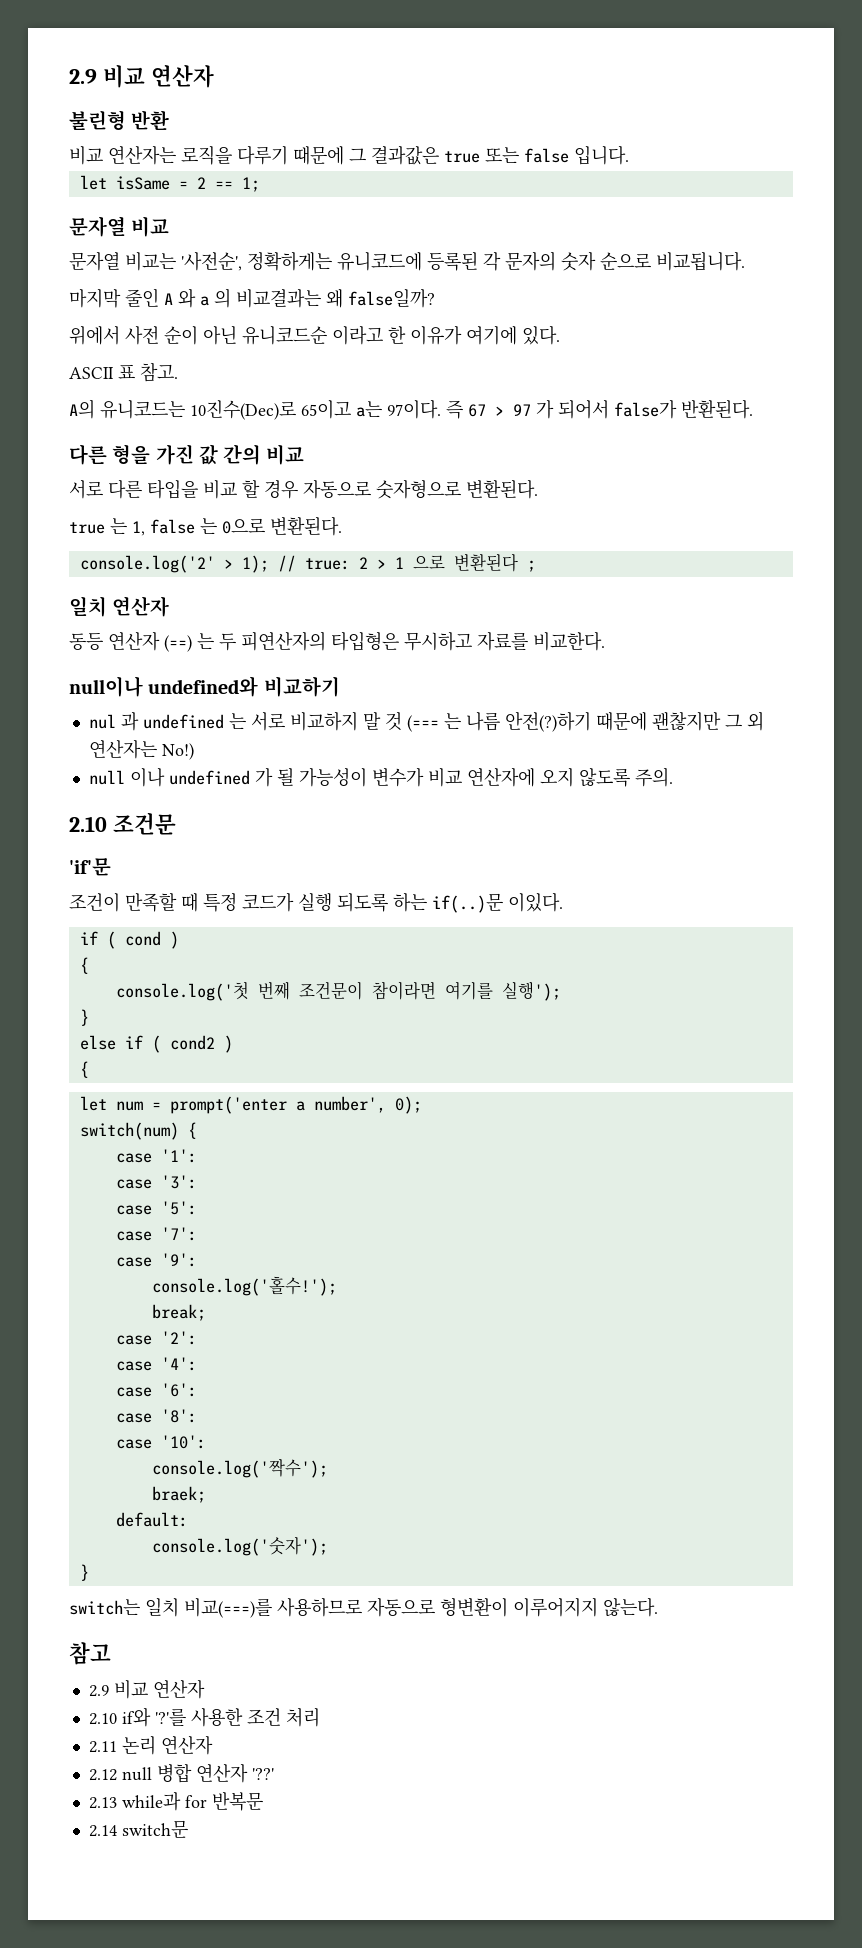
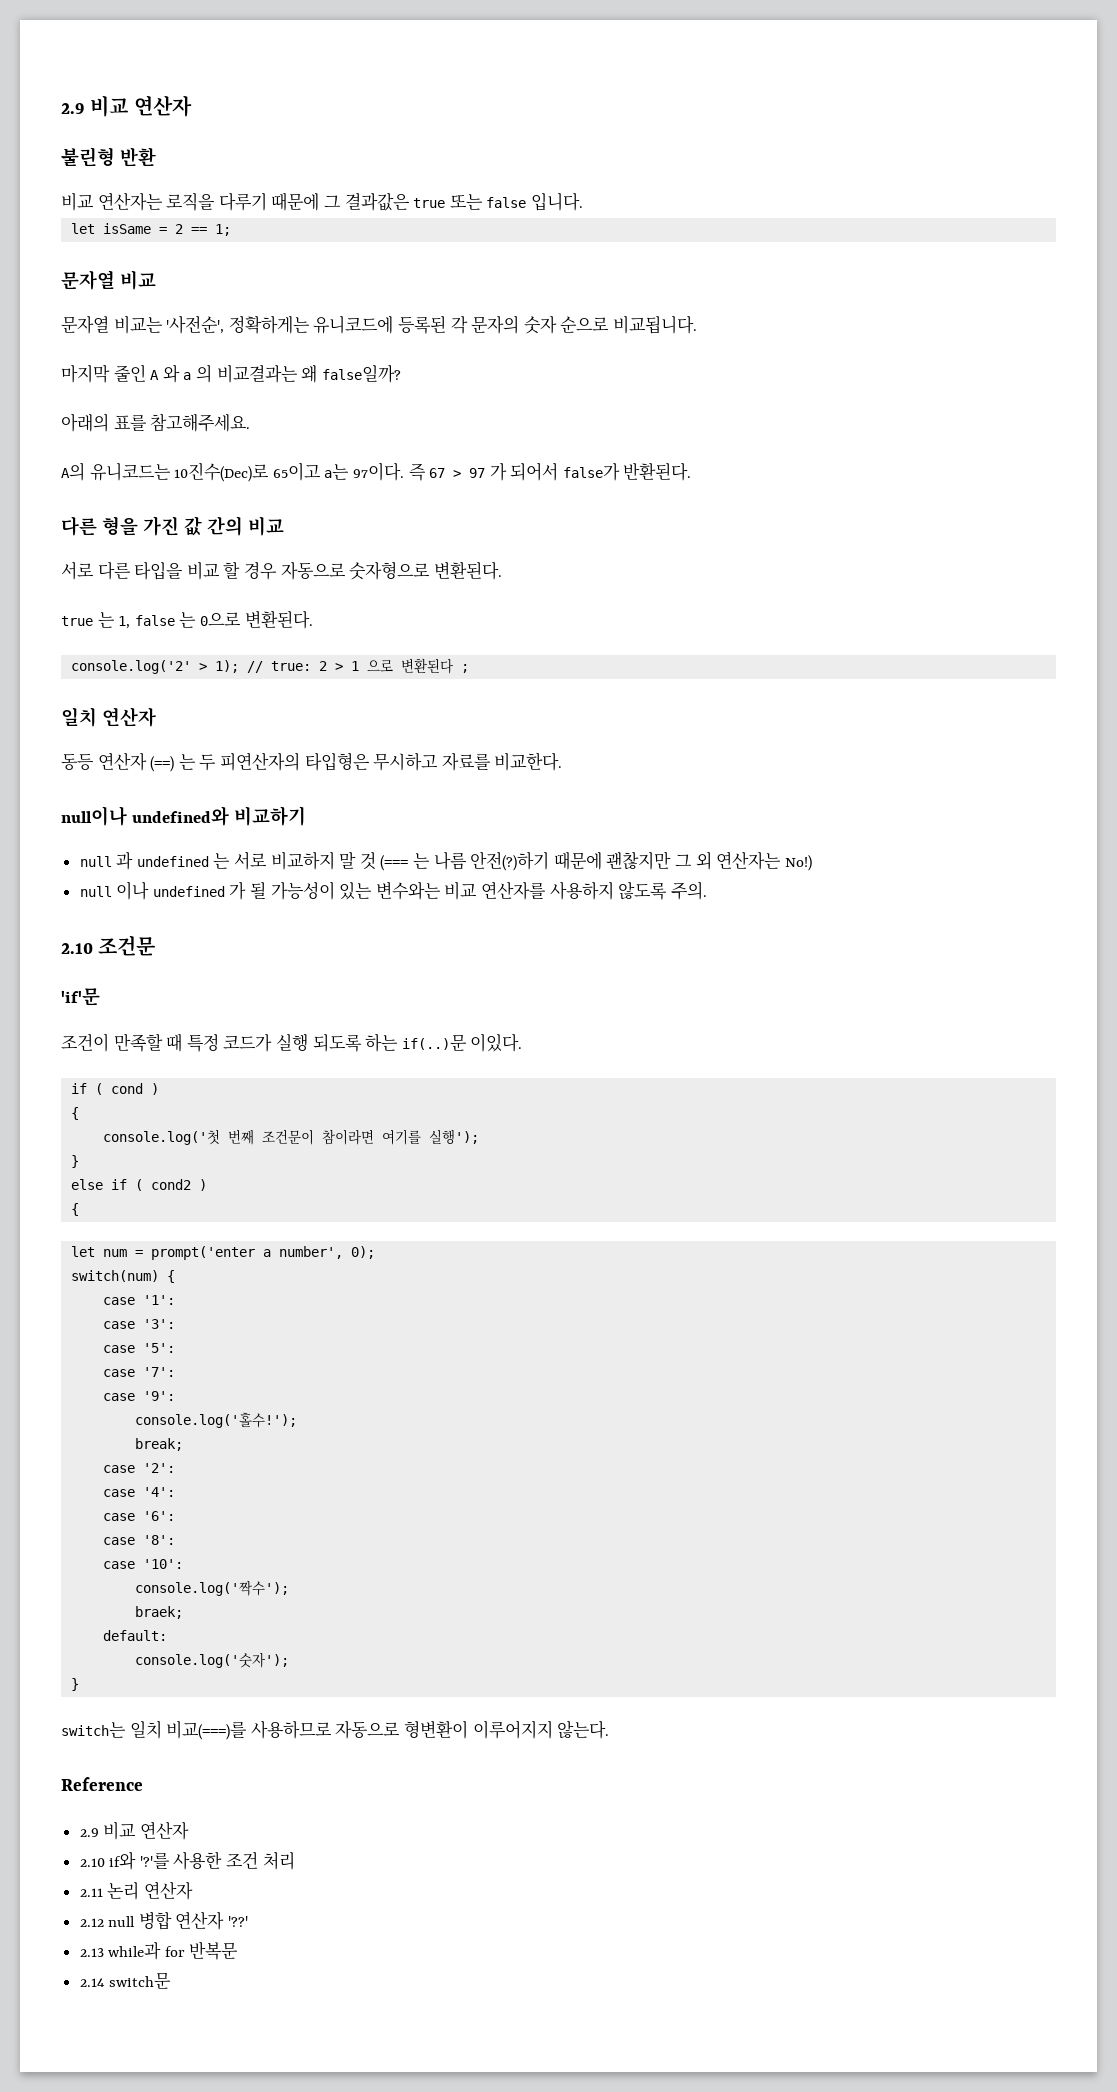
- 위에서 사전 순이 아닌 유니코드순 이라고 한 이유가 여기에 있다.
- ASCII 표 참고.
+ 아래의 표를 참고해주세요.
- nul 과 undefined 는 서로 비교하지 말 것 (=== 는 나름 안전(?)하기 때문에 괜찮지만 그 외 연산자는 No!)
+ null 과 undefined 는 서로 비교하지 말 것 (=== 는 나름 안전(?)하기 때문에 괜찮지만 그 외 연산자는 No!)
- null 이나 undefined 가 될 가능성이 변수가 비교 연산자에 오지 않도록 주의.
+ null 이나 undefined 가 될 가능성이 있는 변수와는 비교 연산자를 사용하지 않도록 주의.
- 참고
+ Reference

